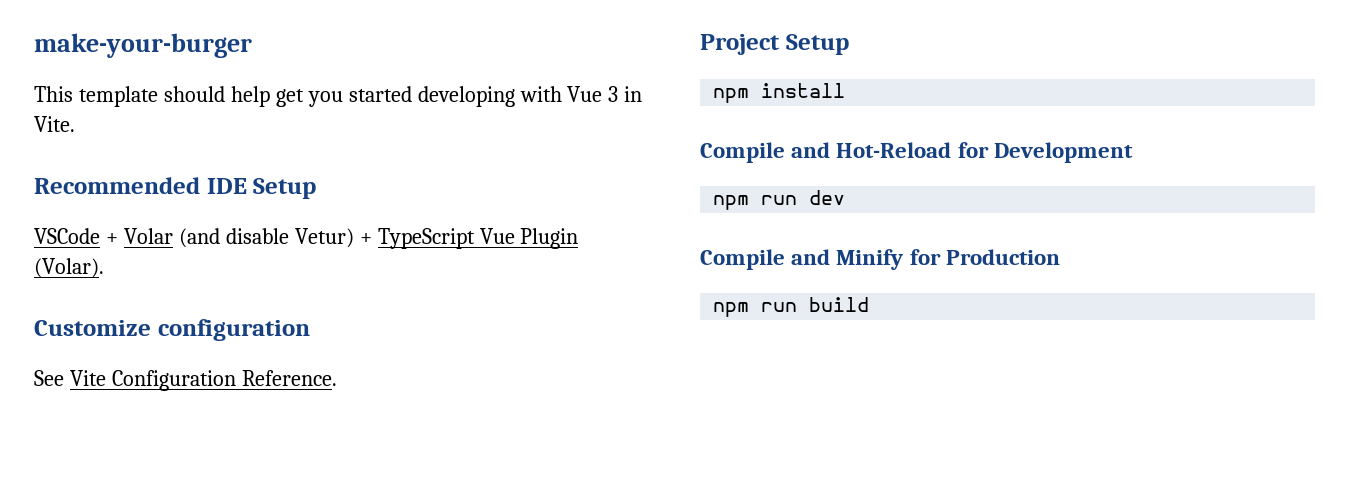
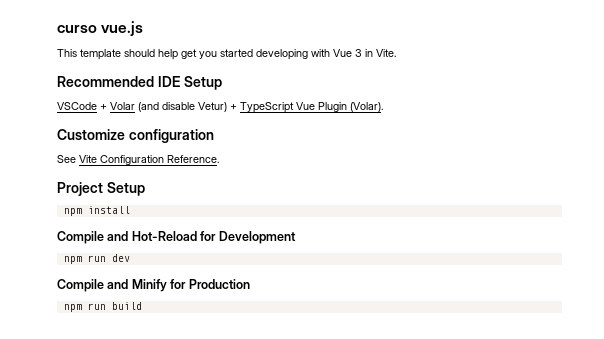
- make-your-burger
+ curso vue.js

